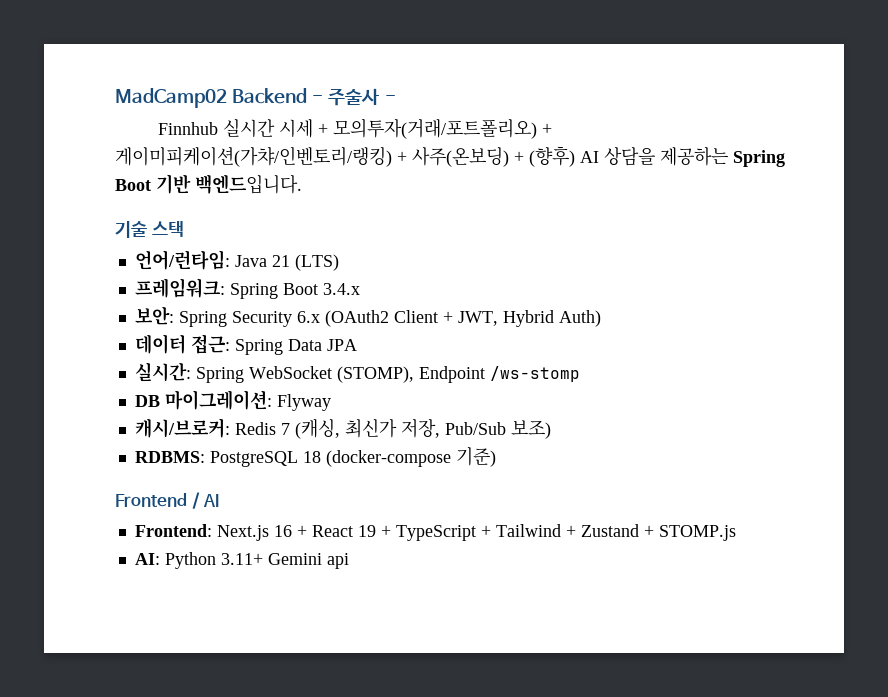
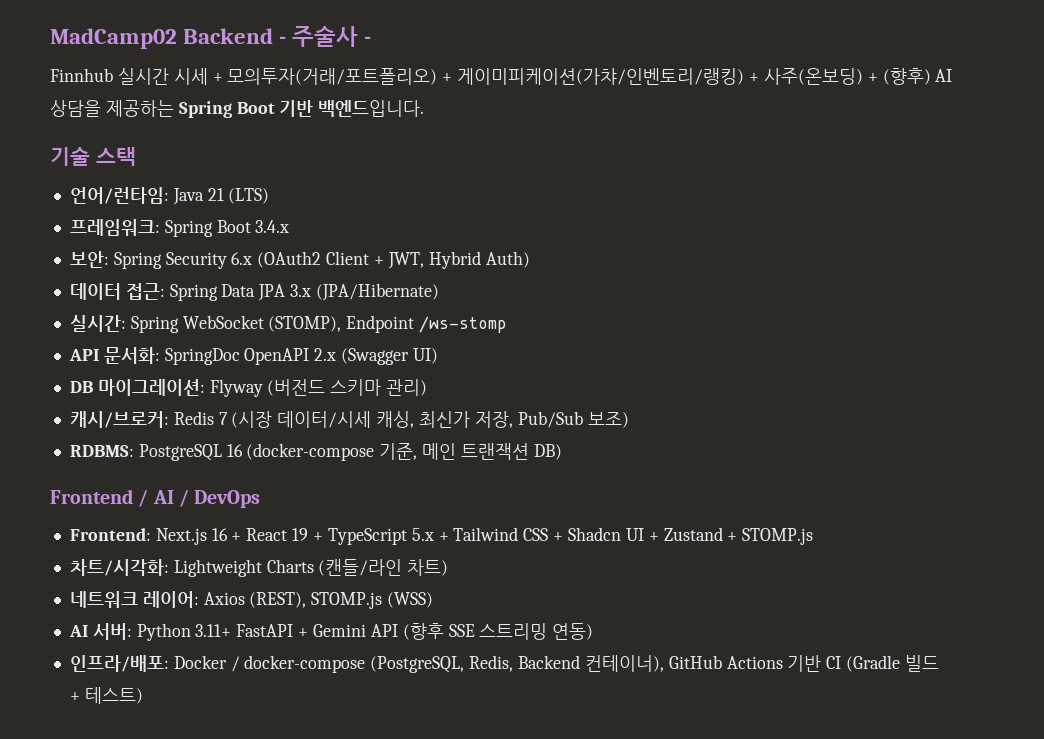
- 데이터 접근: Spring Data JPA
+ 데이터 접근: Spring Data JPA 3.x (JPA/Hibernate)
+ API 문서화: SpringDoc OpenAPI 2.x (Swagger UI)
- DB 마이그레이션: Flyway
+ DB 마이그레이션: Flyway (버전드 스키마 관리)
- 캐시/브로커: Redis 7 (캐싱, 최신가 저장, Pub/Sub 보조)
+ 캐시/브로커: Redis 7 (시장 데이터/시세 캐싱, 최신가 저장, Pub/Sub 보조)
- RDBMS: PostgreSQL 18 (docker-compose 기준)
+ RDBMS: PostgreSQL 16 (docker-compose 기준, 메인 트랜잭션 DB)
- Frontend / AI
+ Frontend / AI / DevOps
- Frontend: Next.js 16 + React 19 + TypeScript + Tailwind + Zustand + STOMP.js
+ Frontend: Next.js 16 + React 19 + TypeScript 5.x + Tailwind CSS + Shadcn UI + Zustand + STOMP.js
- AI: Python 3.11+ Gemini api
+ 차트/시각화: Lightweight Charts (캔들/라인 차트)
+ 네트워크 레이어: Axios (REST), STOMP.js (WSS)
+ AI 서버: Python 3.11+ FastAPI + Gemini API (향후 SSE 스트리밍 연동)
+ 인프라/배포: Docker / docker-compose (PostgreSQL, Redis, Backend 컨테이너), GitHub Actions 기반 CI (Gradle 빌드 + 테스트)

